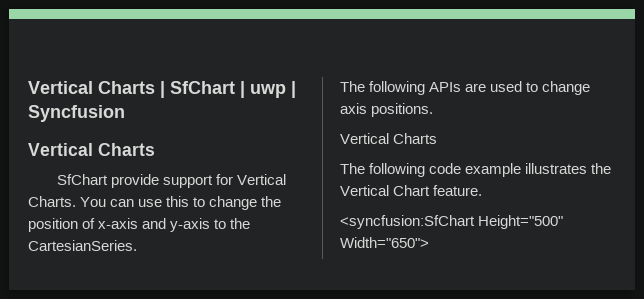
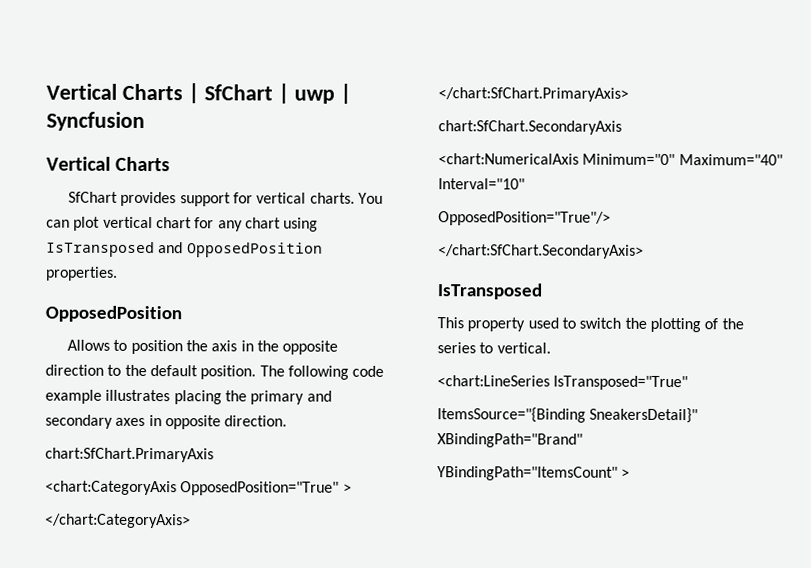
- SfChart provide support for Vertical Charts. You can use this to change the position of x-axis and y-axis to the CartesianSeries.
- The following APIs are used to change axis positions.
- Vertical Charts
- The following code example illustrates the Vertical Chart feature.
- <syncfusion:SfChart Height="500" Width="650">
+ SfChart provides support for vertical charts. You can plot vertical chart for any chart using IsTransposed and OpposedPosition properties.
+ OpposedPosition
+ Allows to position the axis in the opposite direction to the default position. The following code example illustrates placing the primary and secondary axes in opposite direction.
+ chart:SfChart.PrimaryAxis
+ <chart:CategoryAxis OpposedPosition="True" >
+ </chart:CategoryAxis>
+ </chart:SfChart.PrimaryAxis>
+ chart:SfChart.SecondaryAxis
+ <chart:NumericalAxis Minimum="0" Maximum="40" Interval="10"
+ OpposedPosition="True"/>
+ </chart:SfChart.SecondaryAxis>
+ IsTransposed
+ This property used to switch the plotting of the series to vertical.
+ <chart:LineSeries IsTransposed="True"
+ ItemsSource="{Binding SneakersDetail}" XBindingPath="Brand"
+ YBindingPath="ItemsCount" >

